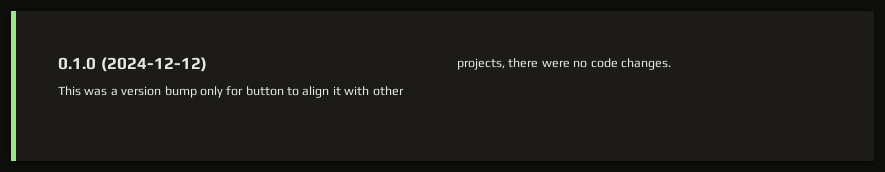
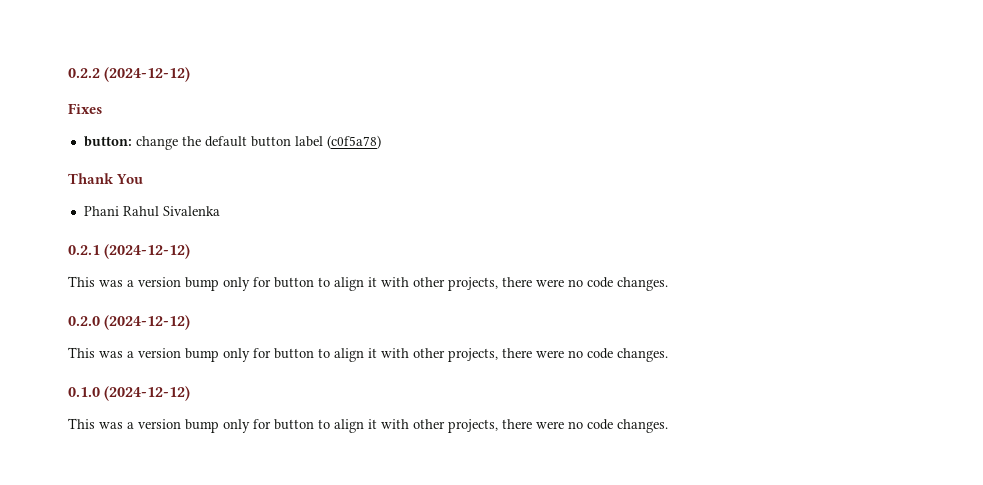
+ 0.2.2 (2024-12-12)
+ Fixes
+ button: change the default button label (c0f5a78)
+ Thank You
+ Phani Rahul Sivalenka
+ 0.2.1 (2024-12-12)
+ This was a version bump only for button to align it with other projects, there were no code changes.
+ 0.2.0 (2024-12-12)
+ This was a version bump only for button to align it with other projects, there were no code changes.

